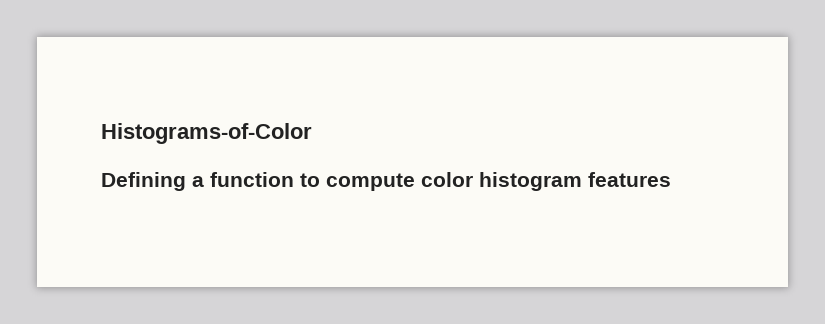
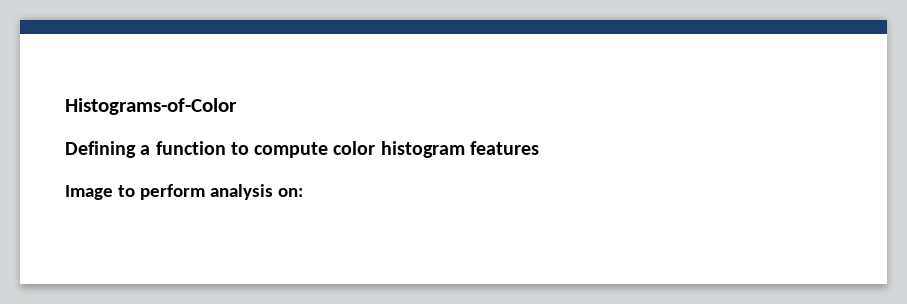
+ Image to perform analysis on:

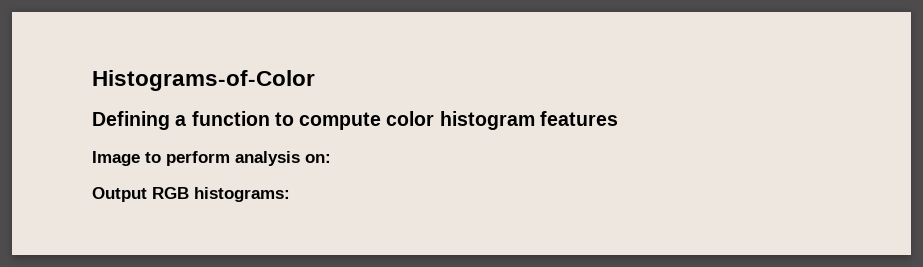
+ Output RGB histograms:

